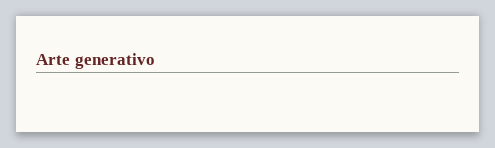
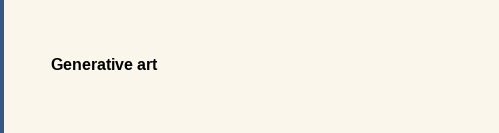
- Arte generativo
+ Generative art

